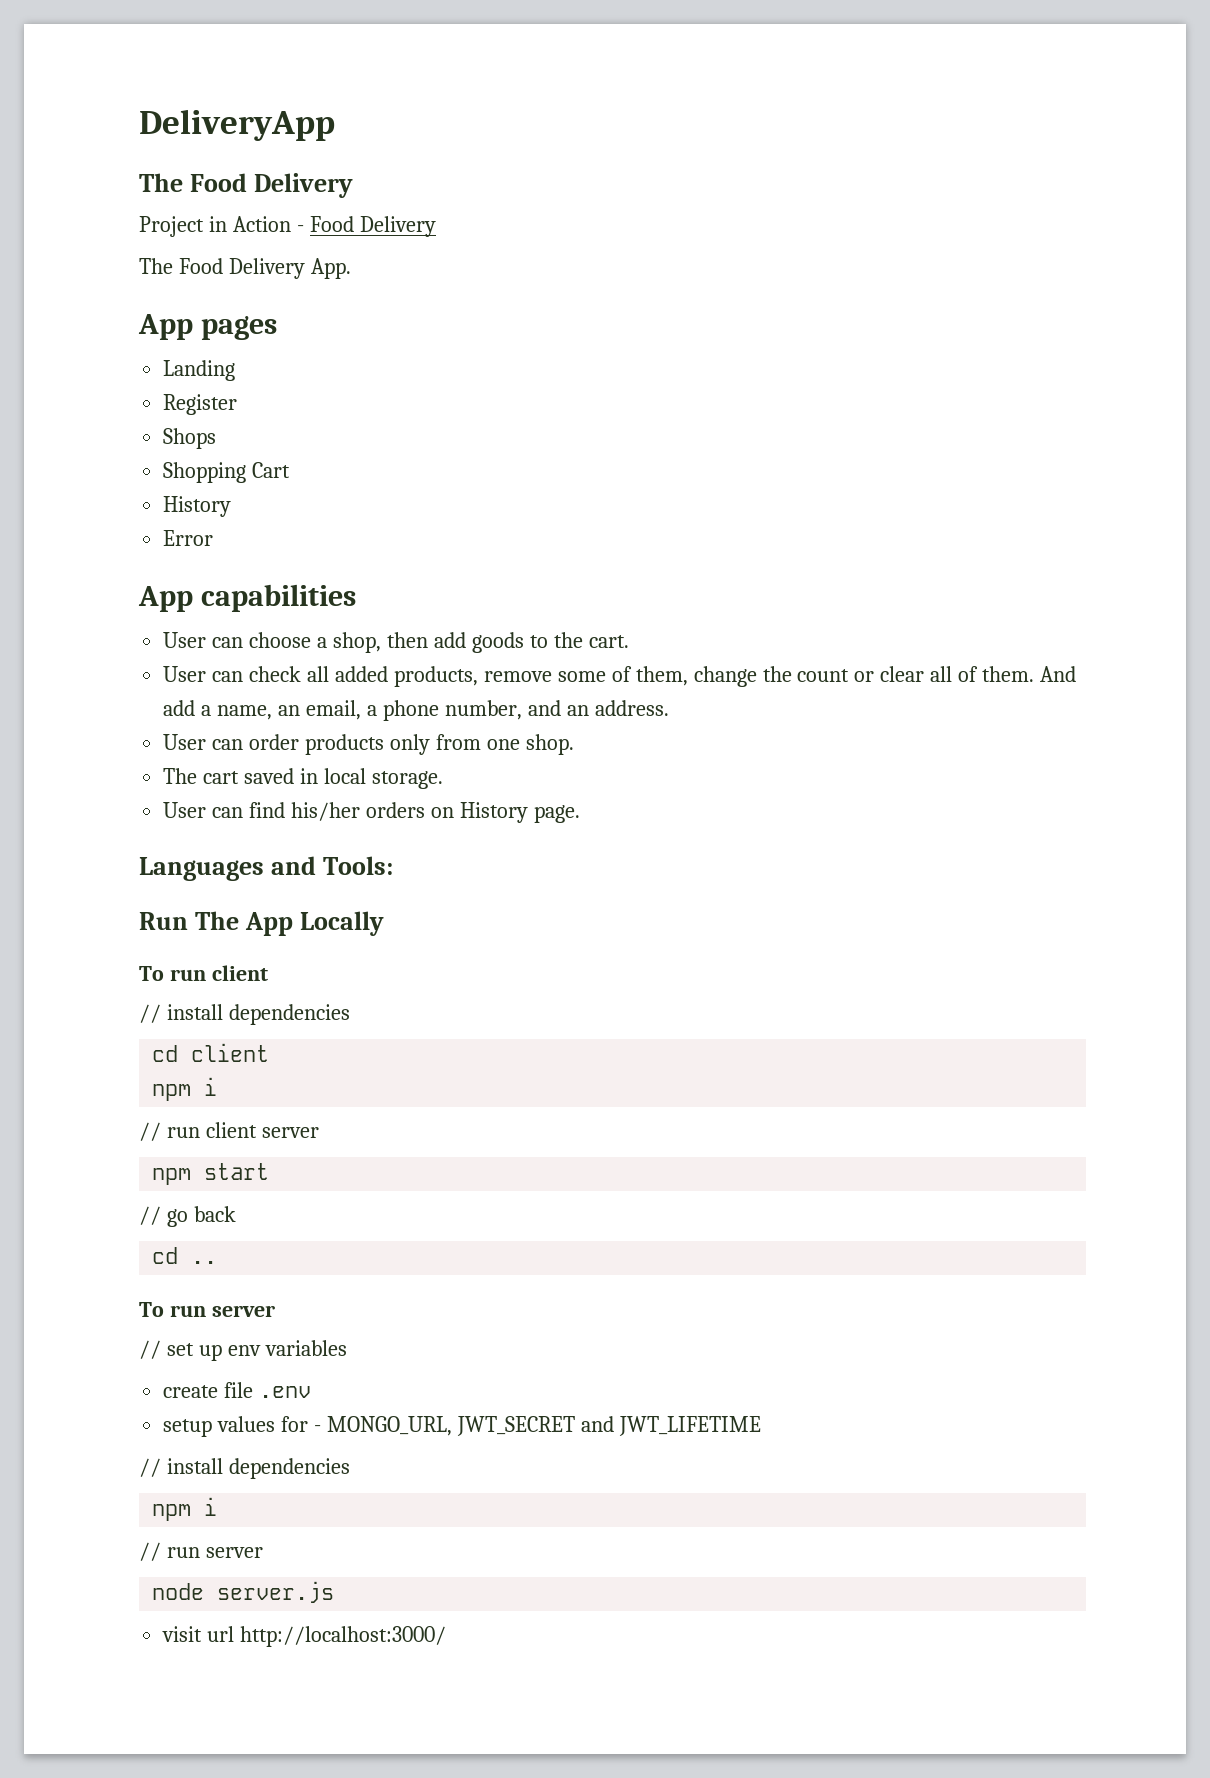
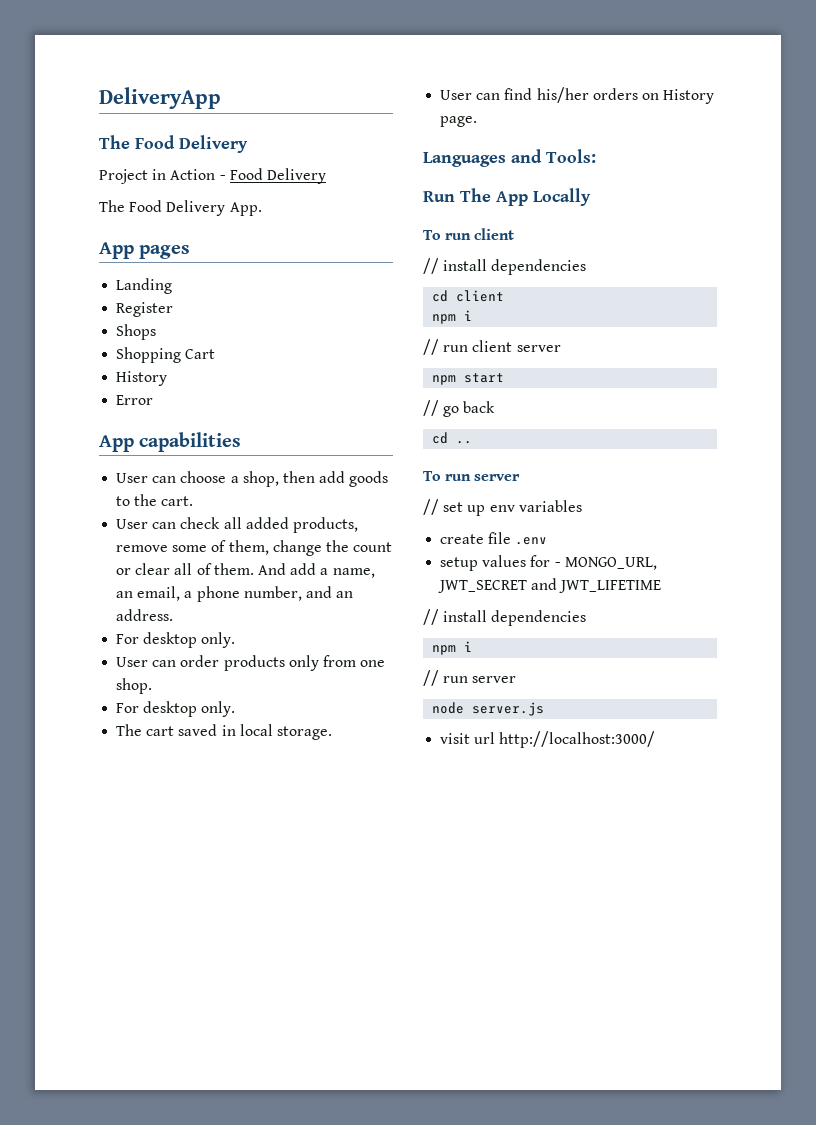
  And add a name, an email, a phone number, and an address.
+ For desktop only.
  User can order products only from one shop.
+ For desktop only.

